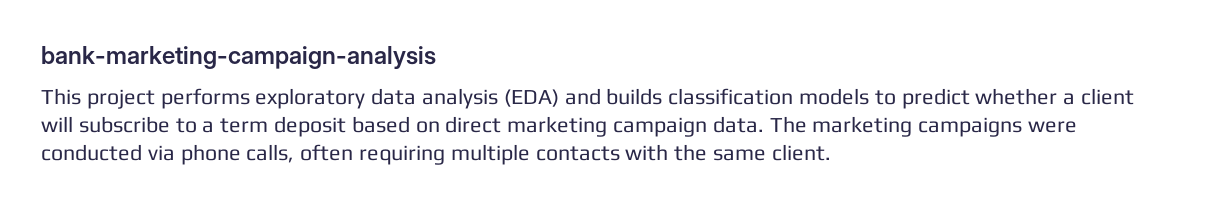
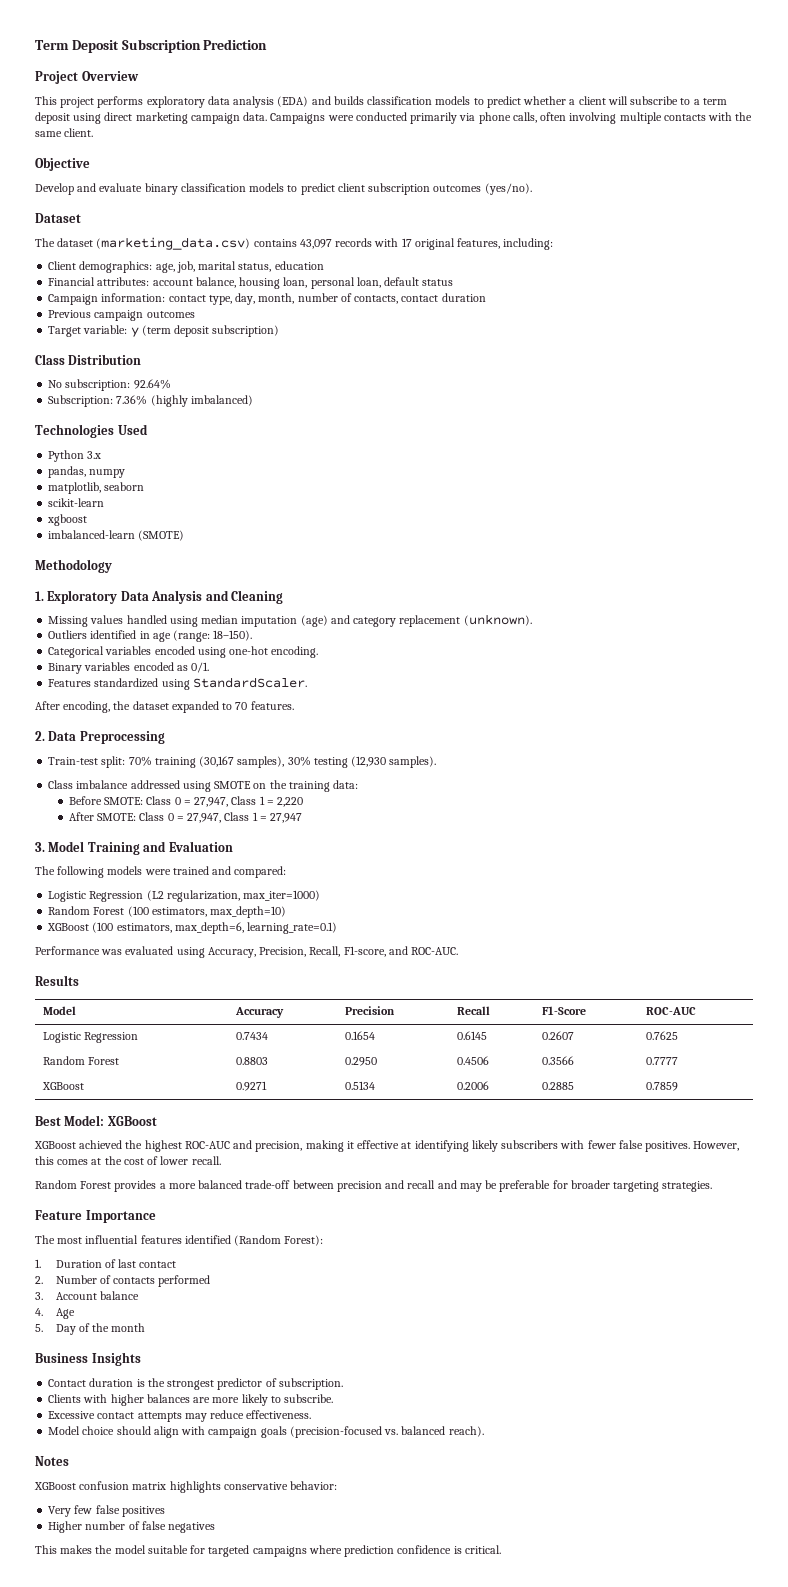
- bank-marketing-campaign-analysis
+ Term Deposit Subscription Prediction
+ Project Overview
- This project performs exploratory data analysis (EDA) and builds classification models to predict whether a client will subscribe to a term deposit based on direct marketing campaign data.
+ This project performs exploratory data analysis (EDA) and builds classification models to predict whether a client will subscribe to a term deposit using direct marketing campaign data.
- The marketing campaigns were conducted via phone calls, often requiring multiple contacts with the same client.
+ Campaigns were conducted primarily via phone calls, often involving multiple contacts with the same client.
+ Objective
+ Develop and evaluate binary classification models to predict client subscription outcomes (yes/no).
+ Dataset
+ The dataset (marketing_data.csv) contains 43,097 records with 17 original features, including:
+ Client demographics: age, job, marital status, education
+ Financial attributes: account balance, housing loan, personal loan, default status
+ Campaign information: contact type, day, month, number of contacts, contact duration
+ Previous campaign outcomes
+ Target variable: y (term deposit subscription)
+ Class Distribution
+ No subscription: 92.64%
+ Subscription: 7.36% (highly imbalanced)
+ Technologies Used
+ Python 3.x
+ pandas, numpy
+ matplotlib, seaborn
+ scikit-learn
+ xgboost
+ imbalanced-learn (SMOTE)
+ Methodology
+ 1. Exploratory Data Analysis and Cleaning
+ Missing values handled using median imputation (age) and category replacement (unknown).
+ Outliers identified in age (range: 18–150).
+ Categorical variables encoded using one-hot encoding.
+ Binary variables encoded as 0/1.
+ Features standardized using StandardScaler.
+ After encoding, the dataset expanded to 70 features.
+ 2. Data Preprocessing
+ Train-test split: 70% training (30,167 samples), 30% testing (12,930 samples).
+ Class imbalance addressed using SMOTE on the training data:
+ Before SMOTE: Class 0 = 27,947, Class 1 = 2,220
+ After SMOTE: Class 0 = 27,947, Class 1 = 27,947
+ 3. Model Training and Evaluation
+ The following models were trained and compared:
+ Logistic Regression (L2 regularization, max_iter=1000)
+ Random Forest (100 estimators, max_depth=10)
+ XGBoost (100 estimators, max_depth=6, learning_rate=0.1)
+ Performance was evaluated using Accuracy, Precision, Recall, F1-score, and ROC-AUC.
+ Results
+ Model | Accuracy | Precision | Recall | F1-Score | ROC-AUC
+ Logistic Regression | 0.7434 | 0.1654 | 0.6145 | 0.2607 | 0.7625
+ Random Forest | 0.8803 | 0.2950 | 0.4506 | 0.3566 | 0.7777
+ XGBoost | 0.9271 | 0.5134 | 0.2006 | 0.2885 | 0.7859
+ Best Model: XGBoost
+ XGBoost achieved the highest ROC-AUC and precision, making it effective at identifying likely subscribers with fewer false positives. However, this comes at the cost of lower recall.
+ Random Forest provides a more balanced trade-off between precision and recall and may be preferable for broader targeting strategies.
+ Feature Importance
+ The most influential features identified (Random Forest):
+ 1. Duration of last contact
+ 2. Number of contacts performed
+ 3. Account balance
+ 4. Age
+ 5. Day of the month
+ Business Insights
+ Contact duration is the strongest predictor of subscription.
+ Clients with higher balances are more likely to subscribe.
+ Excessive contact attempts may reduce effectiveness.
+ Model choice should align with campaign goals (precision-focused vs. balanced reach).
+ Notes
+ XGBoost confusion matrix highlights conservative behavior:
+ Very few false positives
+ Higher number of false negatives
+ This makes the model suitable for targeted campaigns where prediction confidence is critical.

